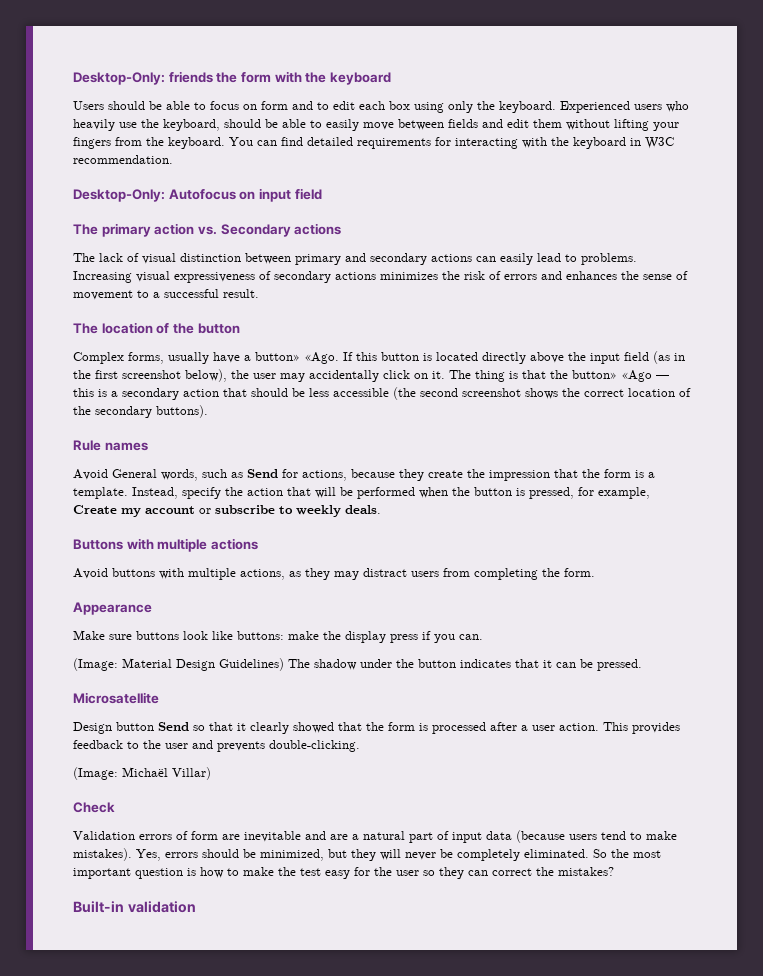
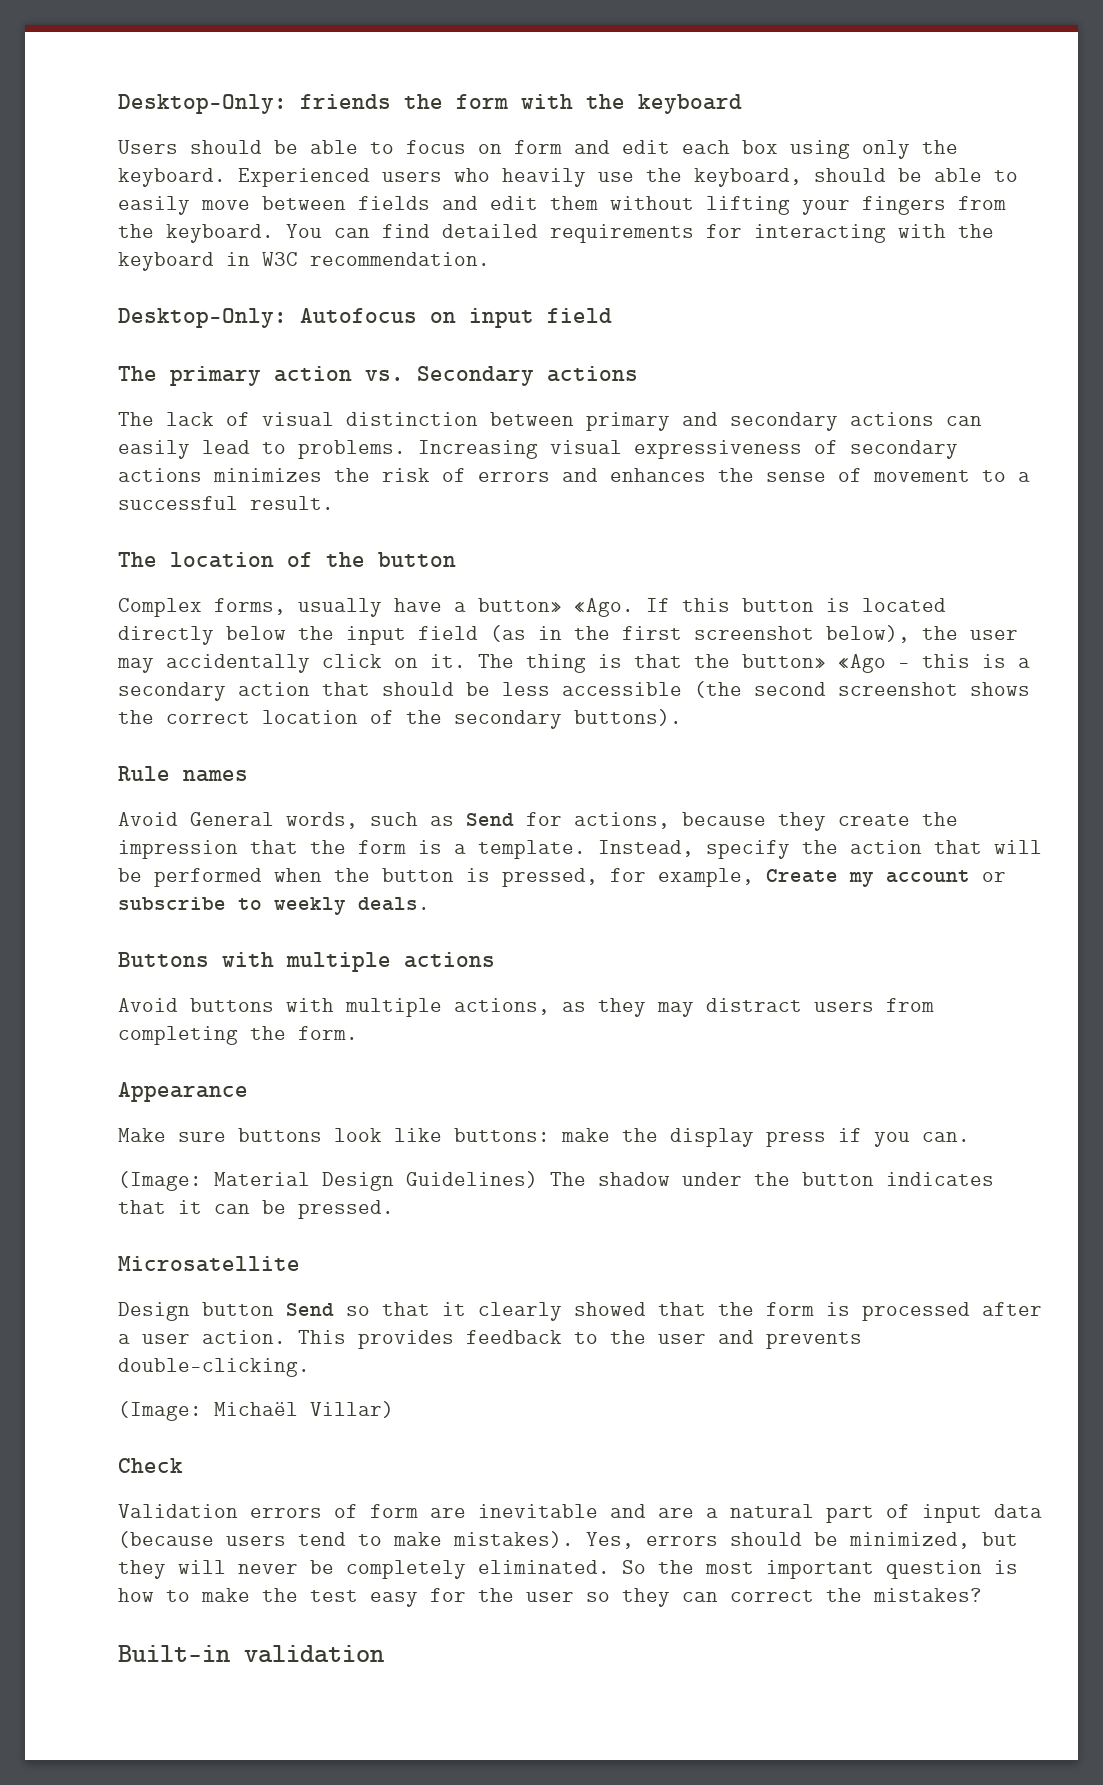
- Users should be able to focus on form and to edit each box using only the keyboard.
+ Users should be able to focus on form and edit each box using only the keyboard.
- Complex forms, usually have a button» «Ago. If this button is located directly above the input field (as in the first screenshot below), the user may accidentally click on it.
+ Complex forms, usually have a button» «Ago. If this button is located directly below the input field (as in the first screenshot below), the user may accidentally click on it.

